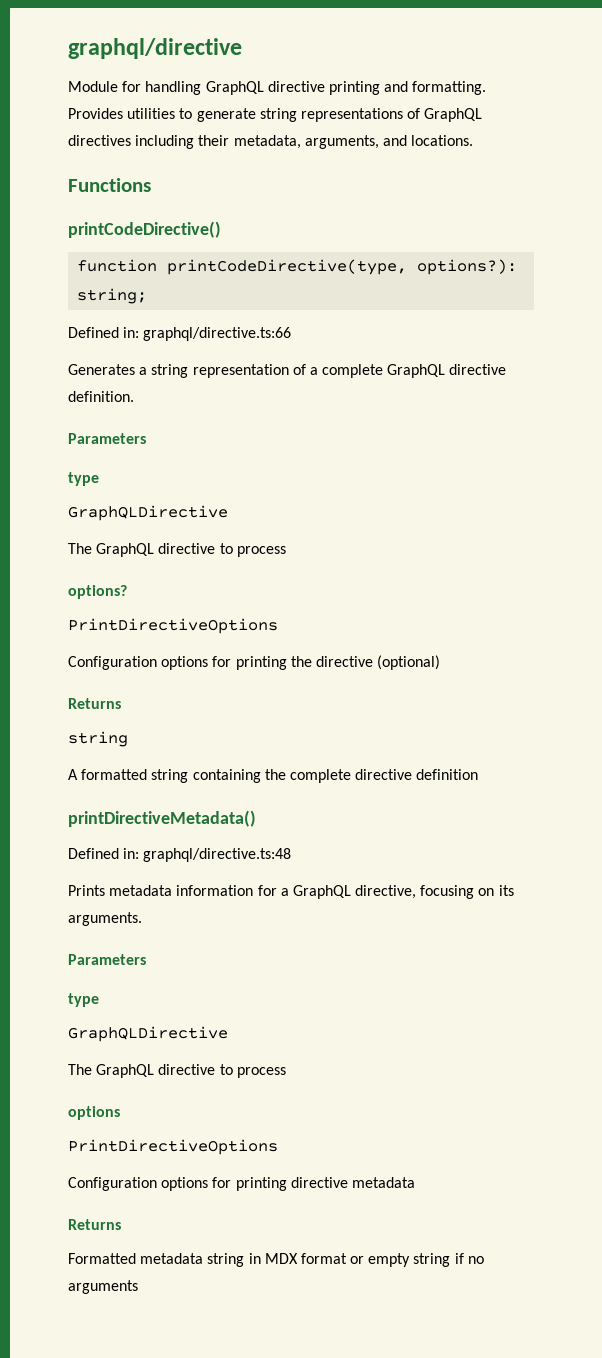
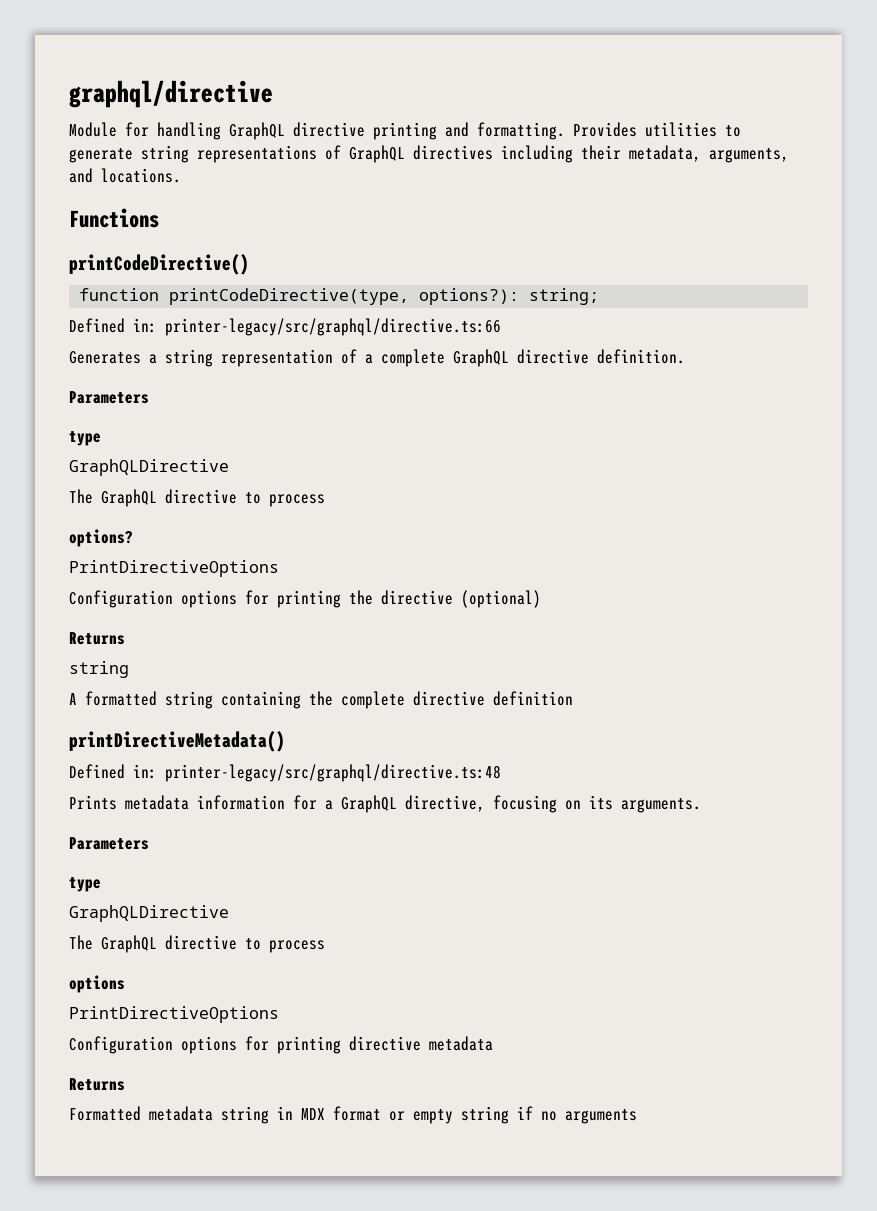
- Defined in: graphql/directive.ts:66
+ Defined in: printer-legacy/src/graphql/directive.ts:66
- Defined in: graphql/directive.ts:48
+ Defined in: printer-legacy/src/graphql/directive.ts:48

